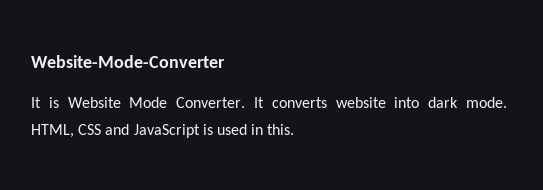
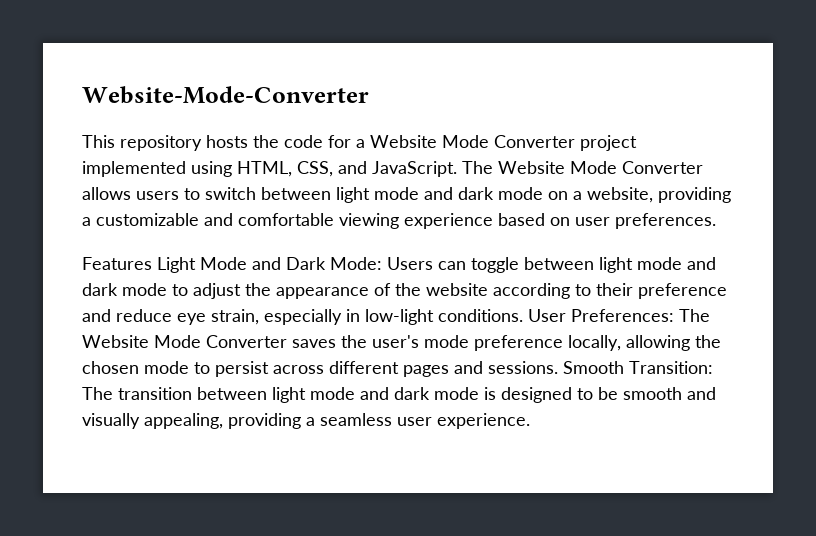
- It is Website Mode Converter. It converts website into dark mode. HTML, CSS and JavaScript is used in this.
+ This repository hosts the code for a Website Mode Converter project implemented using HTML, CSS, and JavaScript. The Website Mode Converter allows users to switch between light mode and dark mode on a website, providing a customizable and comfortable viewing experience based on user preferences.
+ Features Light Mode and Dark Mode: Users can toggle between light mode and dark mode to adjust the appearance of the website according to their preference and reduce eye strain, especially in low-light conditions. User Preferences: The Website Mode Converter saves the user's mode preference locally, allowing the chosen mode to persist across different pages and sessions. Smooth Transition: The transition between light mode and dark mode is designed to be smooth and visually appealing, providing a seamless user experience.

